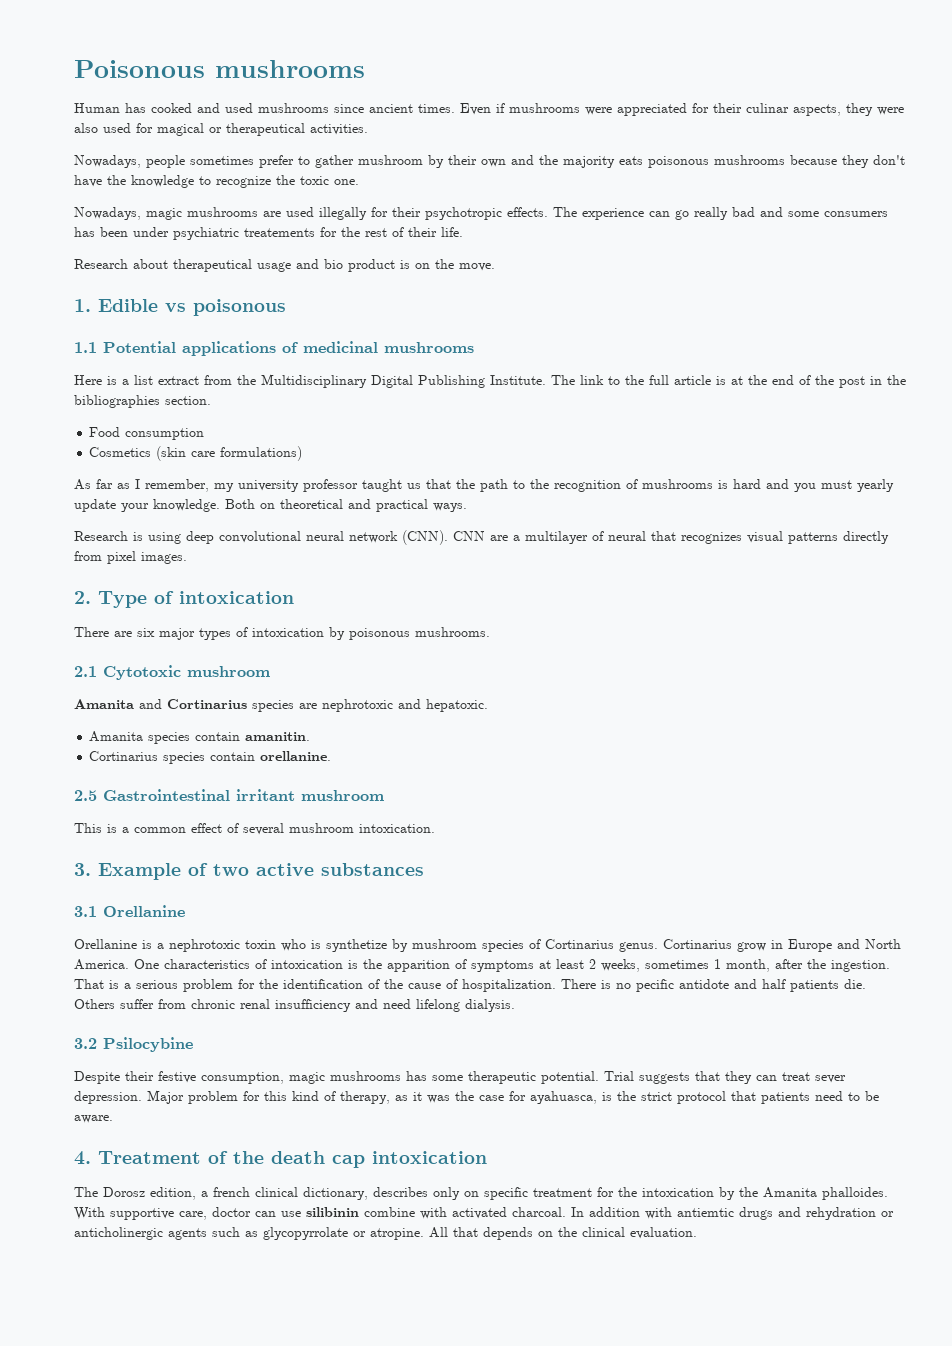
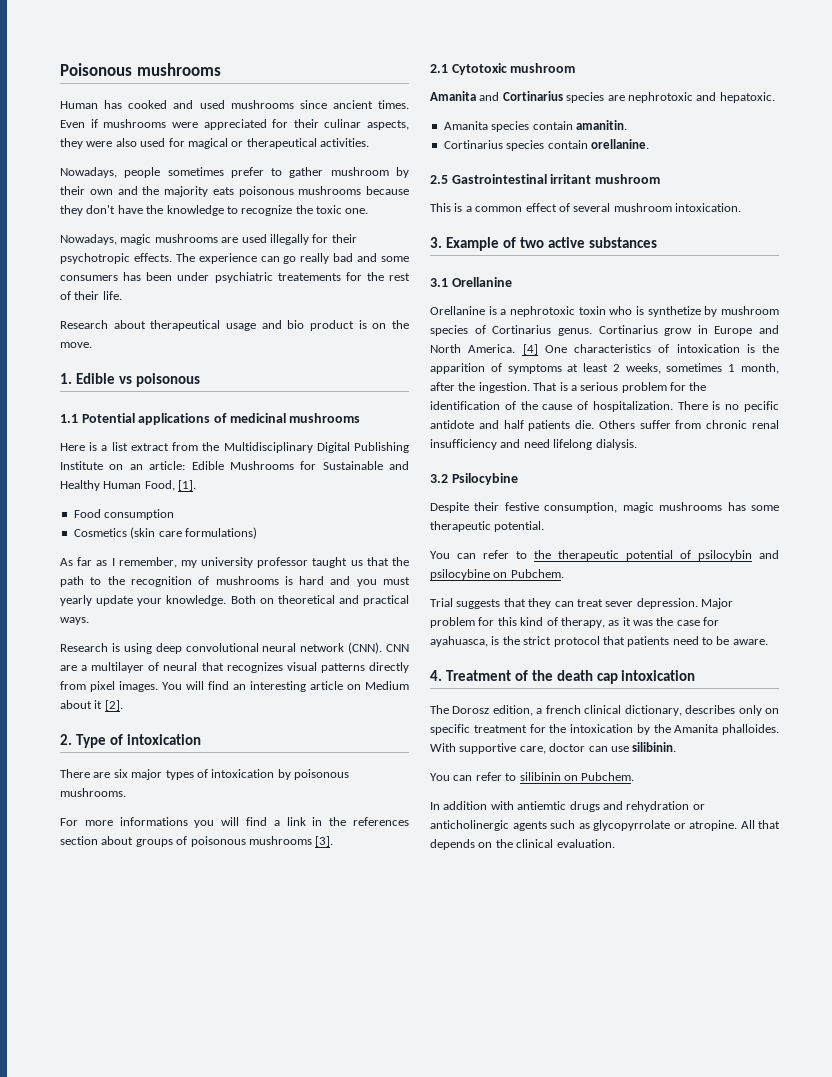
- Here is a list extract from the Multidisciplinary Digital Publishing Institute. The link to the full article is at the end of the post in the bibliographies section.
+ Here is a list extract from the Multidisciplinary Digital Publishing Institute on an article: Edible Mushrooms for Sustainable and Healthy Human Food, [1].
+ You will find an interesting article on Medium about it [2].
+ For more informations you will find a link in the references section about groups of poisonous mushrooms [3].
- One characteristics of intoxication is the apparition of symptoms at least 2 weeks, sometimes 1 month, after the ingestion.
+ [4] One characteristics of intoxication is the apparition of symptoms at least 2 weeks, sometimes 1 month, after the ingestion.
- Despite their festive consumption, magic mushrooms has some therapeutic potential. Trial suggests that they can treat sever depression.
+ Despite their festive consumption, magic mushrooms has some therapeutic potential.
+ You can refer to the therapeutic potential of psilocybin and psilocybine on Pubchem.
+ Trial suggests that they can treat sever depression.
- With supportive care, doctor can use silibinin combine with activated charcoal. In addition with antiemtic drugs and rehydration or anticholinergic agents such as glycopyrrolate or atropine.
+ With supportive care, doctor can use silibinin.
+ You can refer to silibinin on Pubchem.
+ In addition with antiemtic drugs and rehydration or anticholinergic agents such as glycopyrrolate or atropine.

